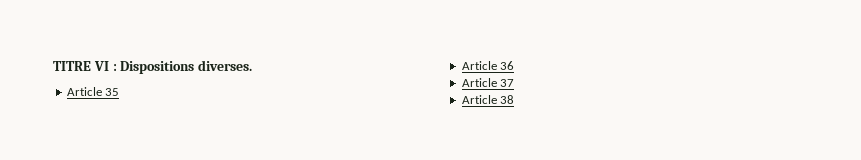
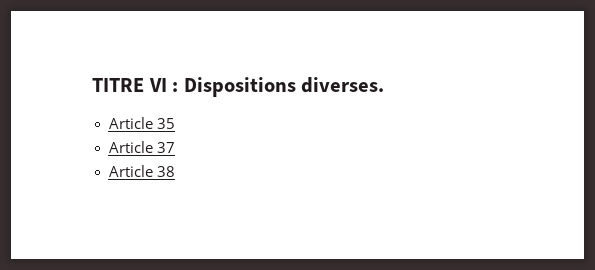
- Article 36

